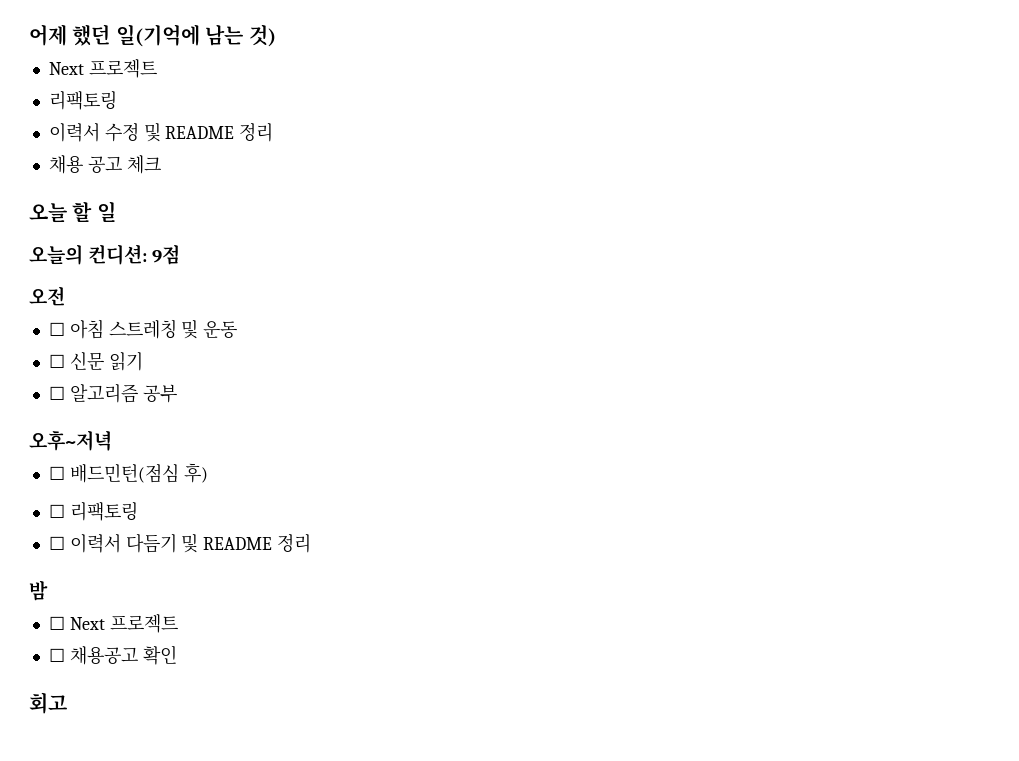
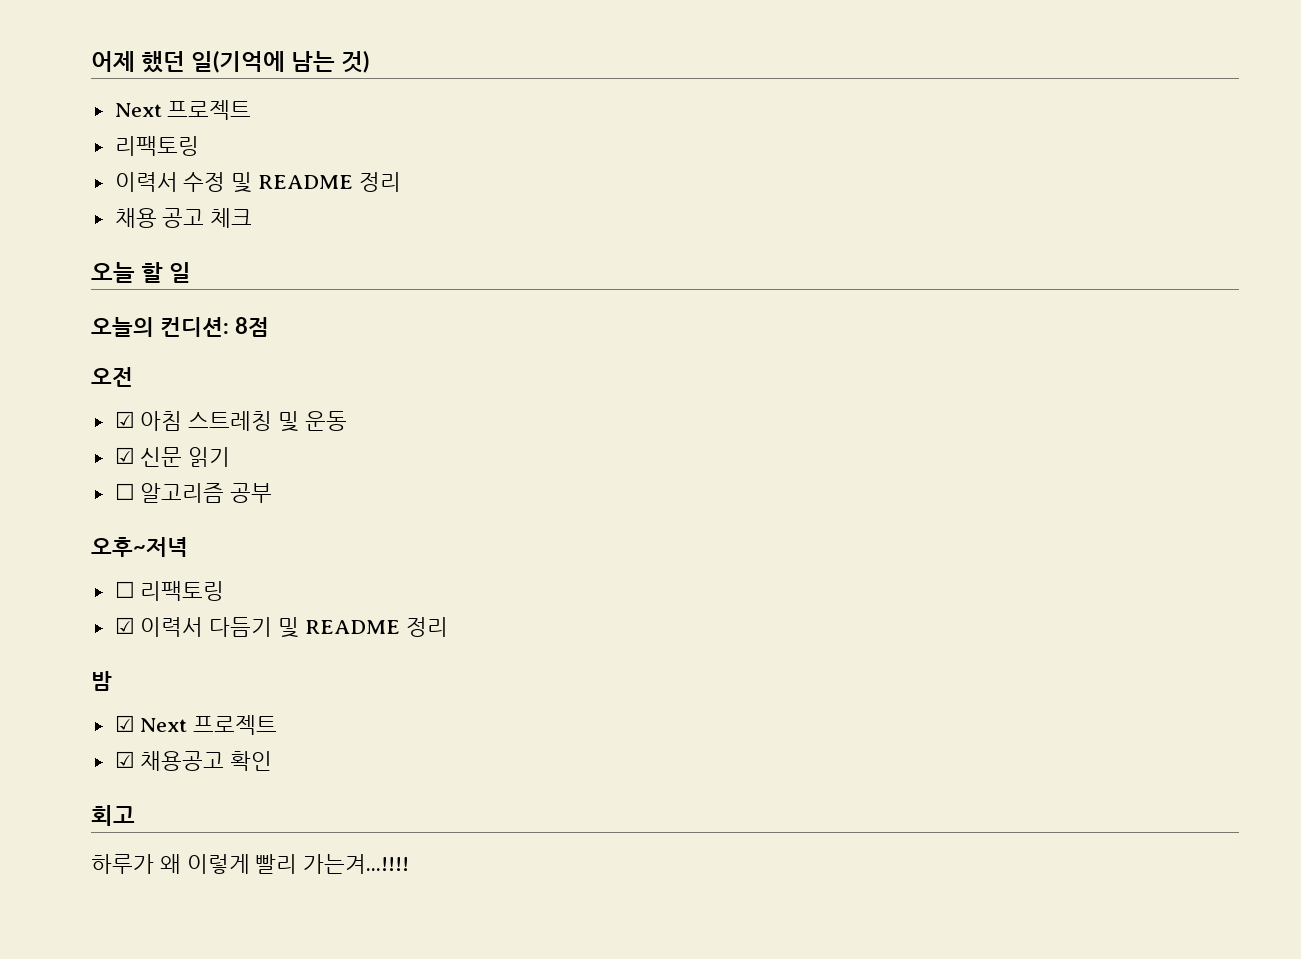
- 오늘의 컨디션: 9점
+ 오늘의 컨디션: 8점
- ☐ 아침 스트레칭 및 운동
+ ☑ 아침 스트레칭 및 운동
- ☐ 신문 읽기
+ ☑ 신문 읽기
- ☐ 배드민턴(점심 후)
- ☐ 이력서 다듬기 및 README 정리
+ ☑ 이력서 다듬기 및 README 정리
- ☐ Next 프로젝트
- ☐ 채용공고 확인
+ ☑ Next 프로젝트
+ ☑ 채용공고 확인
+ 하루가 왜 이렇게 빨리 가는겨...!!!!

